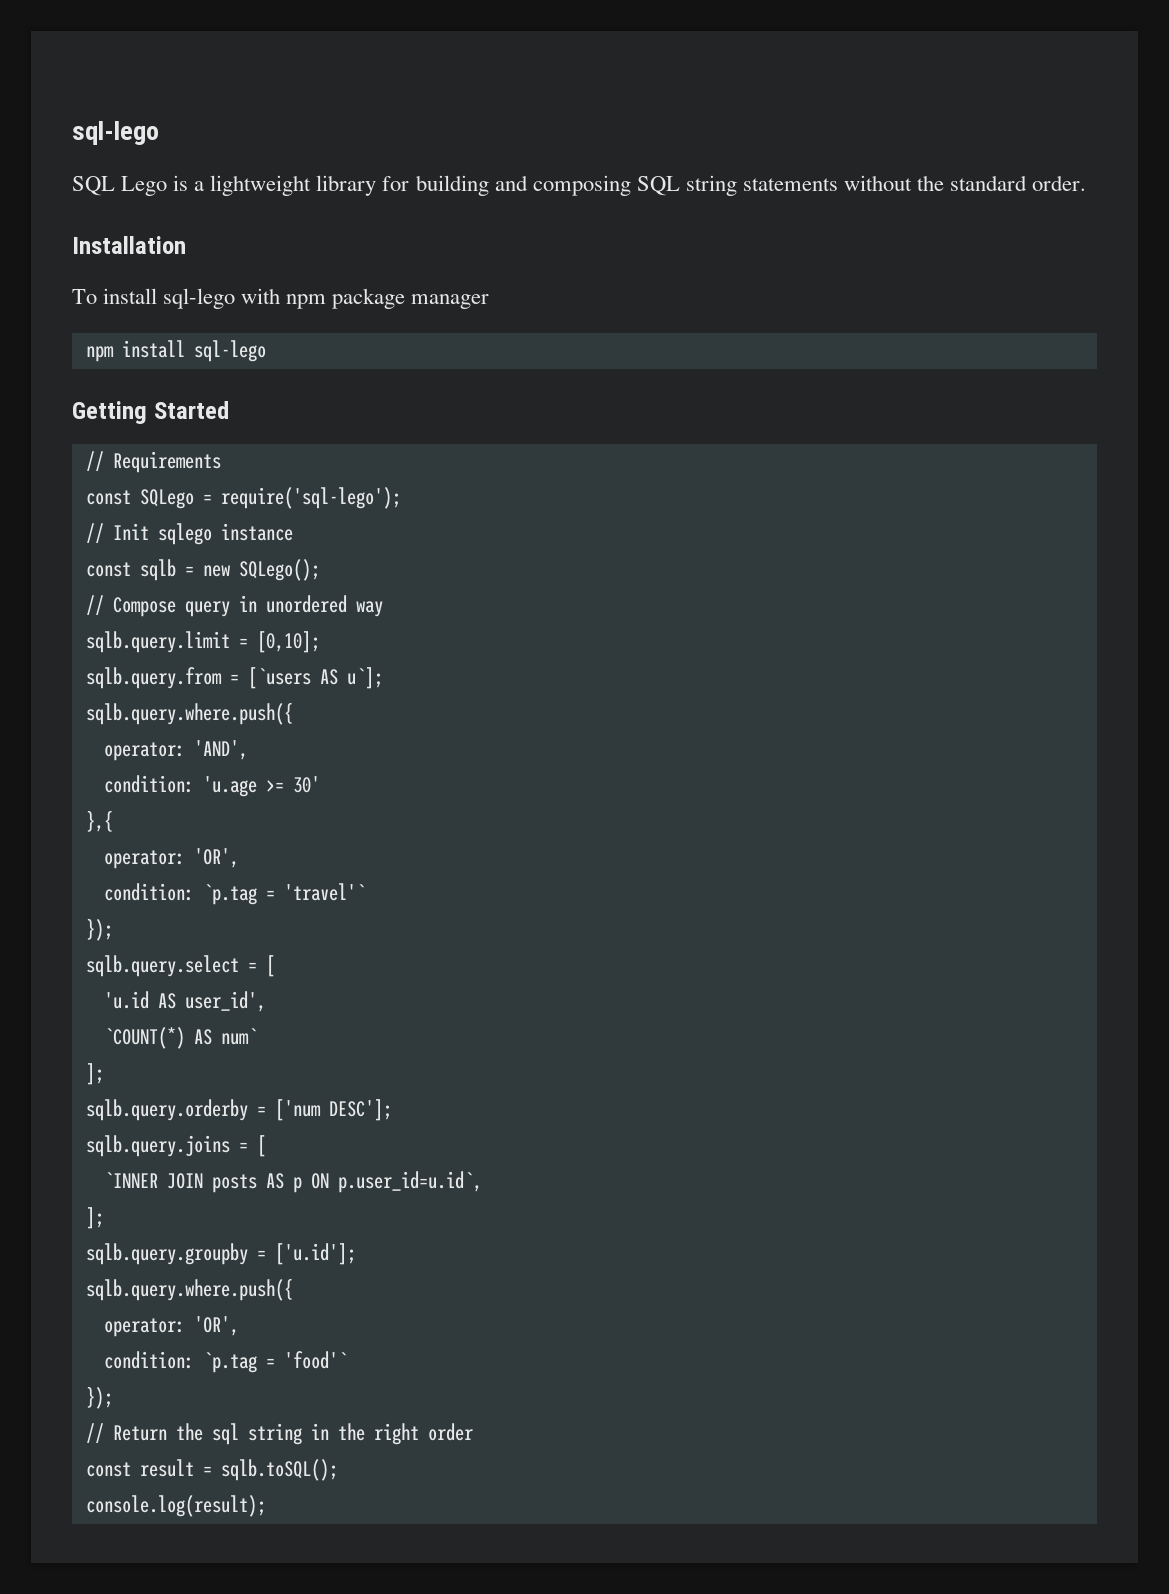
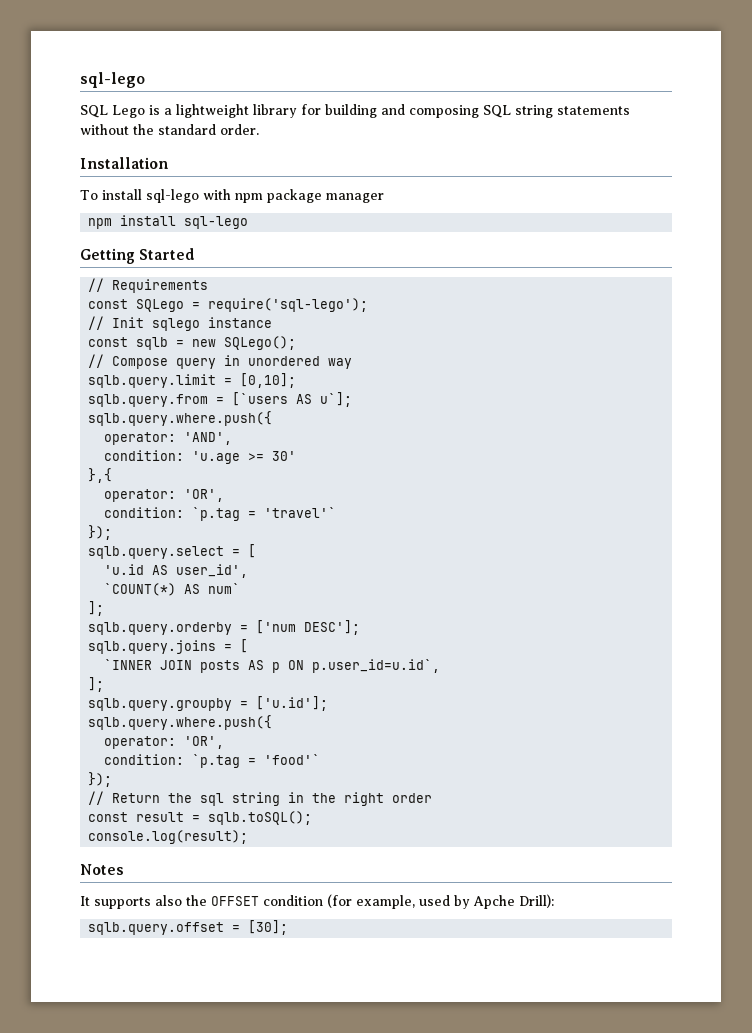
+ Notes
+ It supports also the OFFSET condition (for example, used by Apche Drill):
+ sqlb.query.offset = [30];

